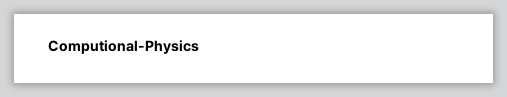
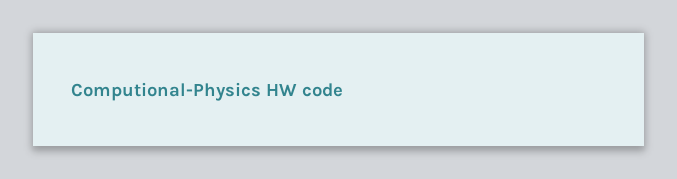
- Computional-Physics
+ Computional-Physics HW code

